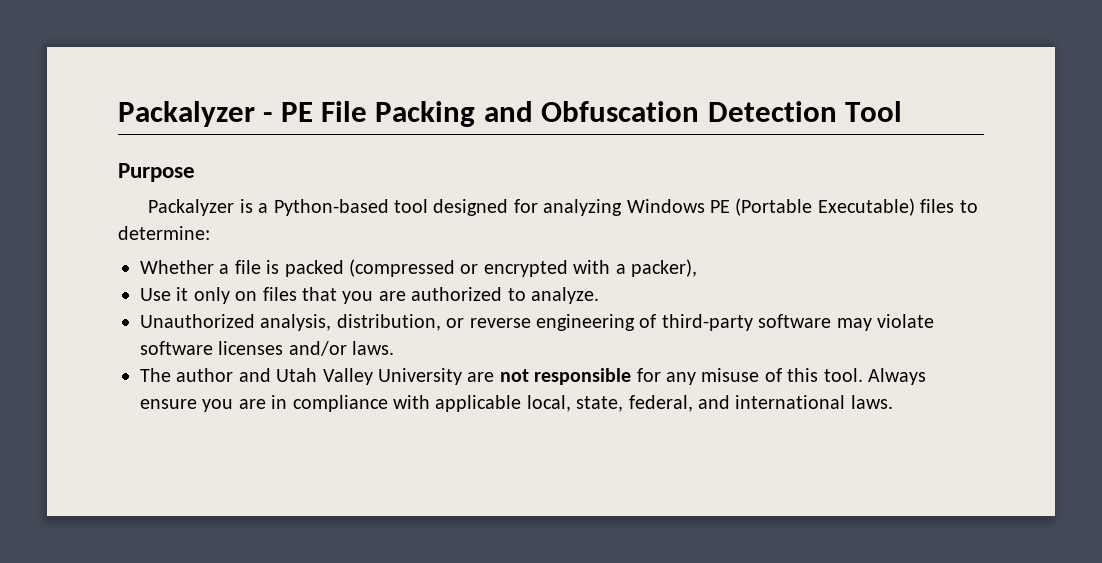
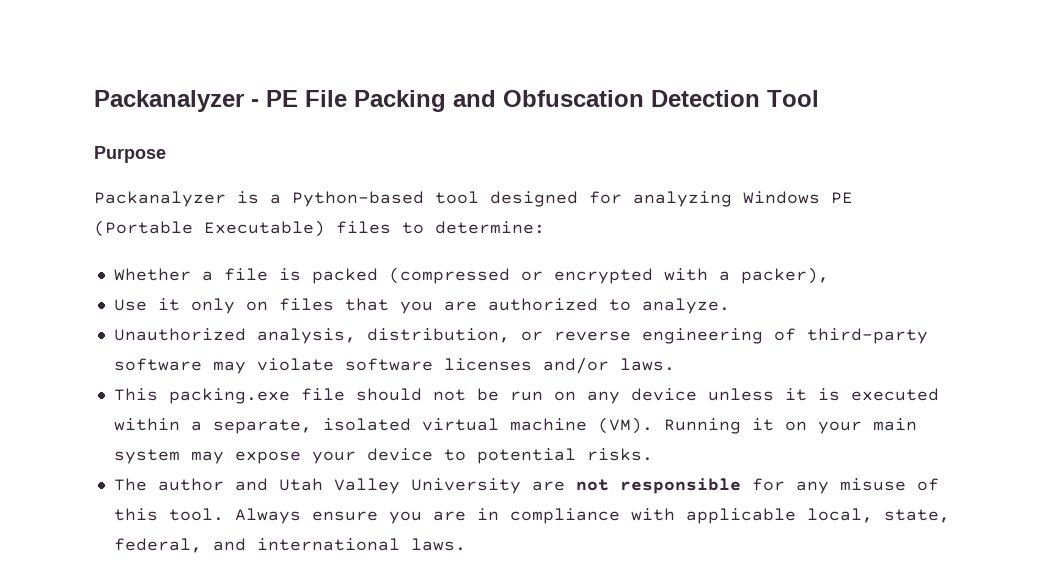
- Packalyzer - PE File Packing and Obfuscation Detection Tool
+ Packanalyzer - PE File Packing and Obfuscation Detection Tool
- Packalyzer is a Python-based tool designed for analyzing Windows PE (Portable Executable) files to determine:
+ Packanalyzer is a Python-based tool designed for analyzing Windows PE (Portable Executable) files to determine:
+ This packing.exe file should not be run on any device unless it is executed within a separate, isolated virtual machine (VM). Running it on your main system may expose your device to potential risks.

